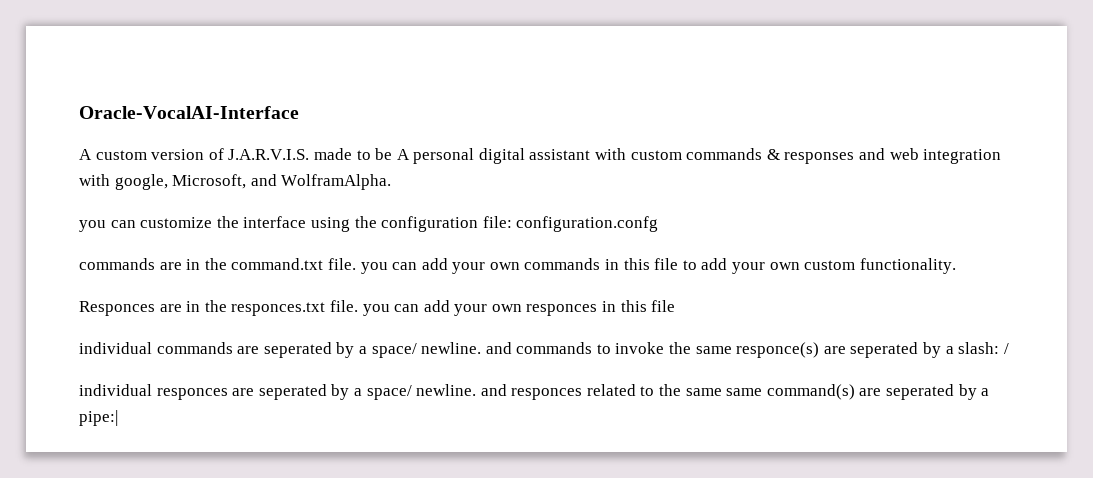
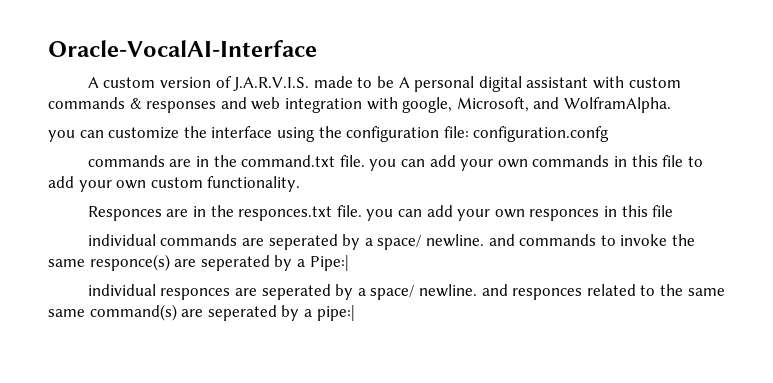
- individual commands are seperated by a space/ newline. and commands to invoke the same responce(s) are seperated by a slash: /
+ individual commands are seperated by a space/ newline. and commands to invoke the same responce(s) are seperated by a Pipe:|

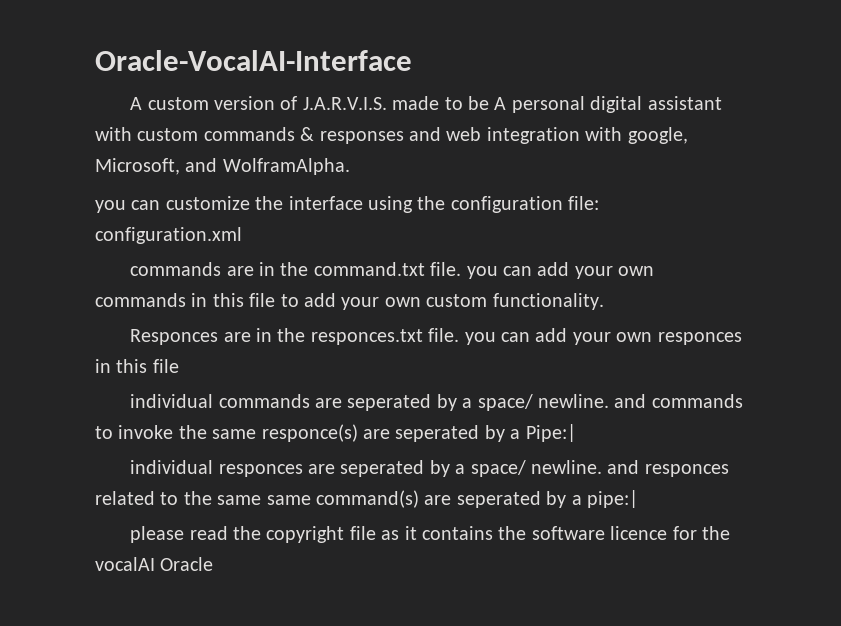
- you can customize the interface using the configuration file: configuration.confg
+ you can customize the interface using the configuration file: configuration.xml
+ please read the copyright file as it contains the software licence for the vocalAI Oracle

